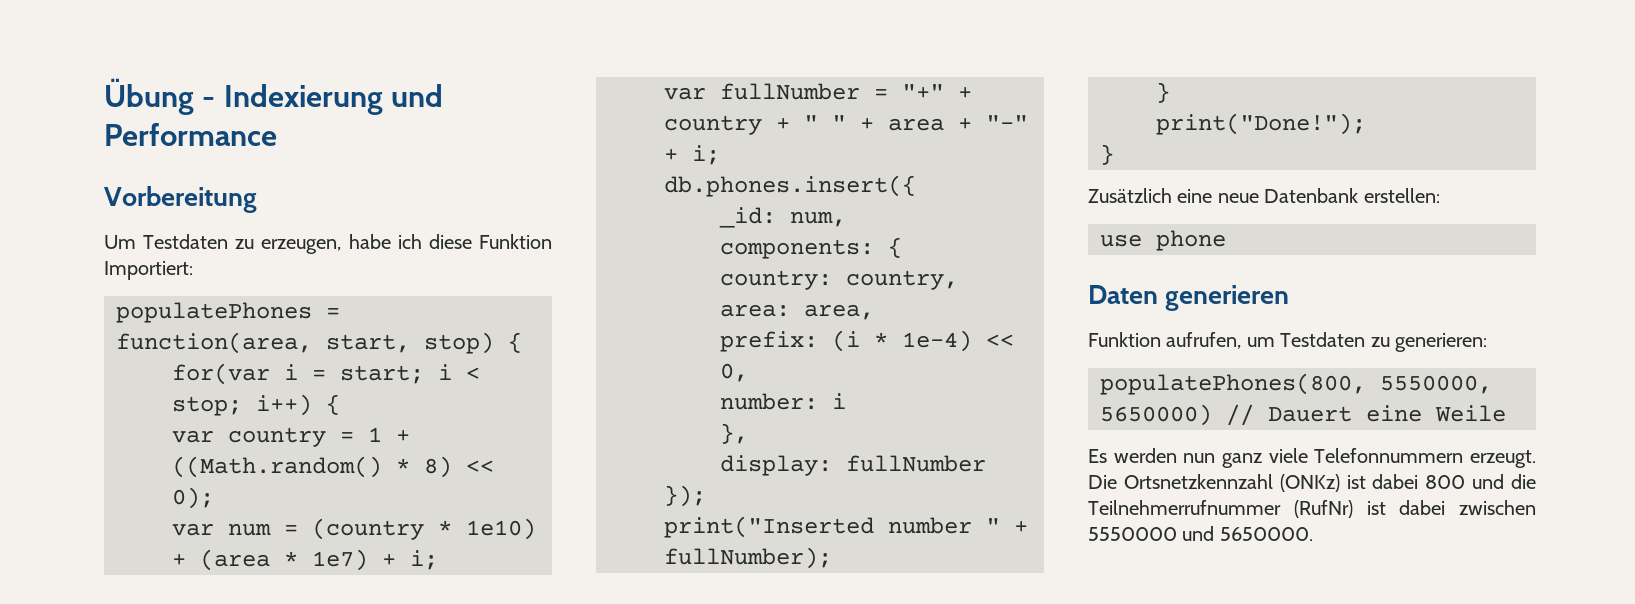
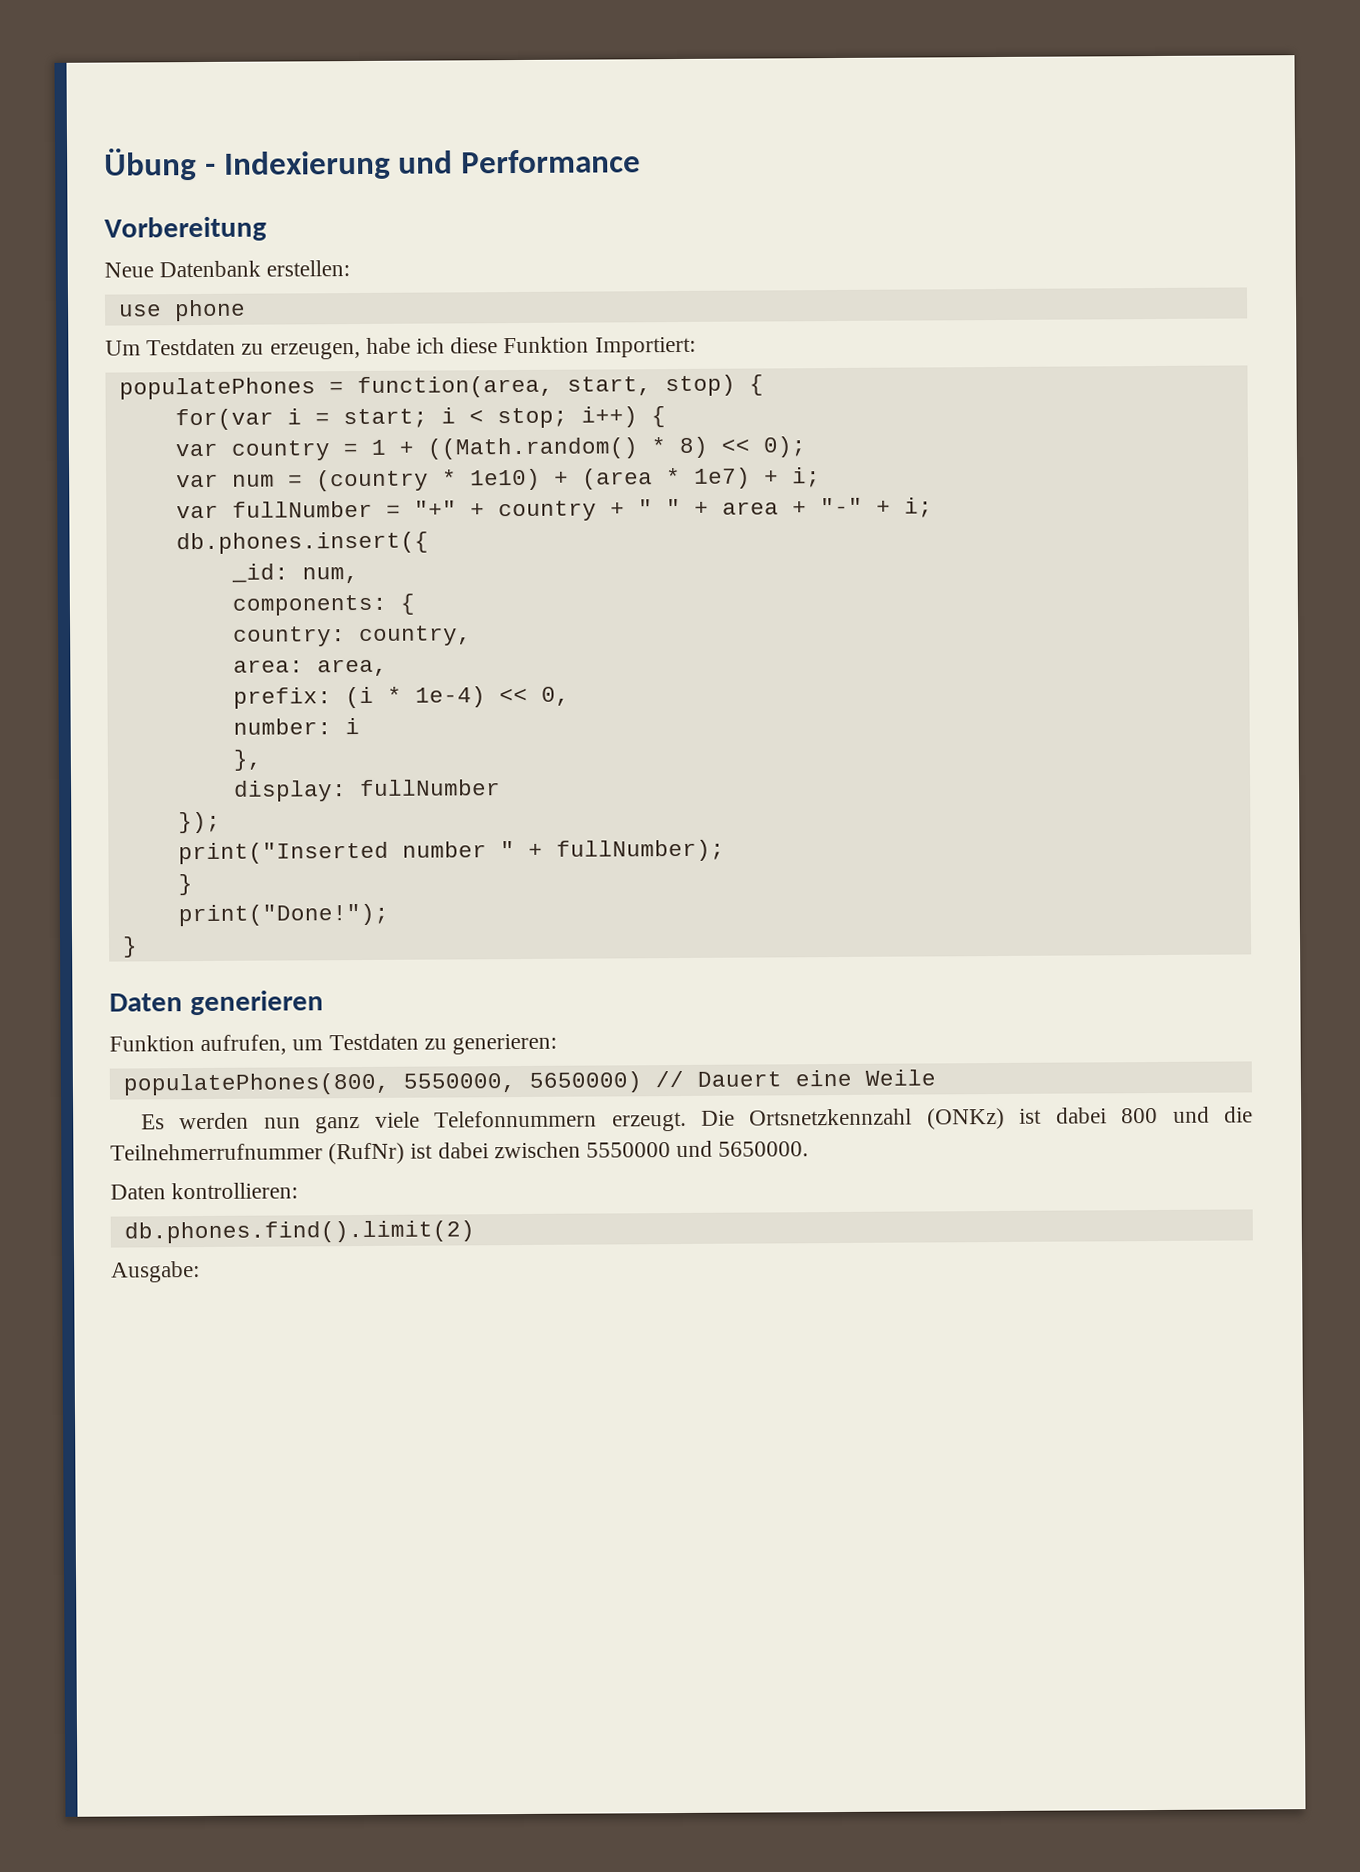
+ Neue Datenbank erstellen:
+ use phone
- Zusätzlich eine neue Datenbank erstellen:
- use phone
+ Daten kontrollieren:
+ db.phones.find().limit(2)
+ Ausgabe:

